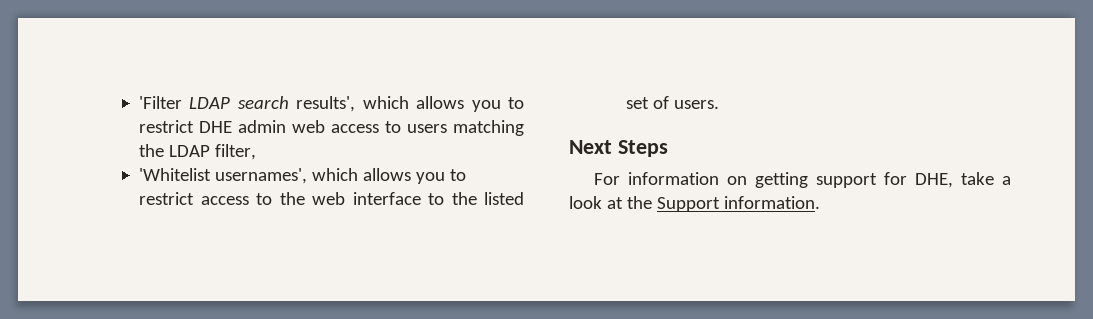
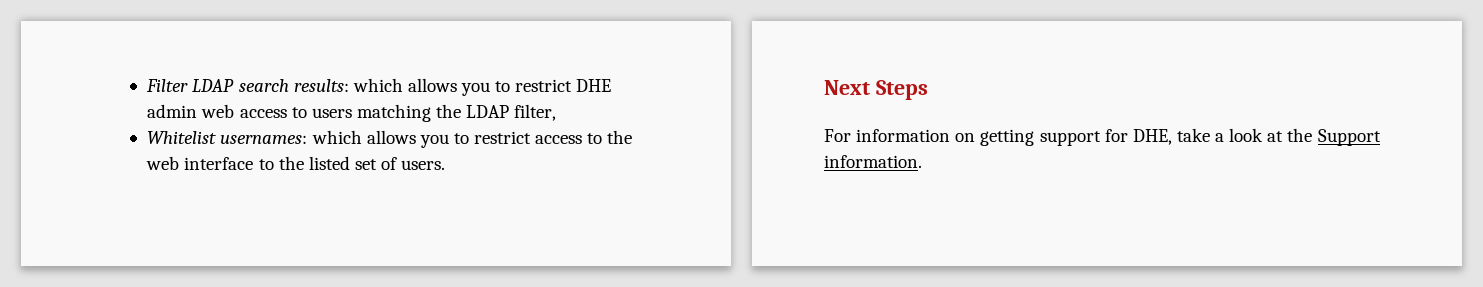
- 'Filter LDAP search results', which allows you to restrict DHE admin web access to users matching the LDAP filter,
+ Filter LDAP search results: which allows you to restrict DHE admin web access to users matching the LDAP filter,
- 'Whitelist usernames', which allows you to restrict access to the web interface to the listed set of users.
+ Whitelist usernames: which allows you to restrict access to the web interface to the listed set of users.

